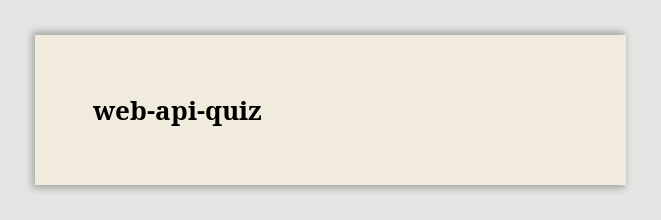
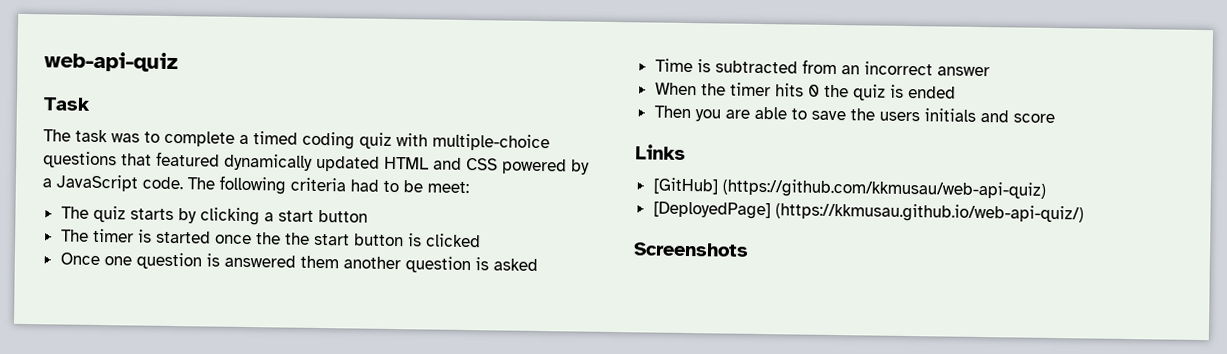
+ Task
+ The task was to complete a timed coding quiz with multiple-choice questions that featured dynamically updated HTML and CSS powered by a JavaScript code. The following criteria had to be meet:
+ The quiz starts by clicking a start button
+ The timer is started once the the start button is clicked
+ Once one question is answered them another question is asked
+ Time is subtracted from an incorrect answer
+ When the timer hits 0 the quiz is ended
+ Then you are able to save the users initials and score
+ Links
+ [GitHub] (https://github.com/kkmusau/web-api-quiz)
+ [DeployedPage] (https://kkmusau.github.io/web-api-quiz/)
+ Screenshots

